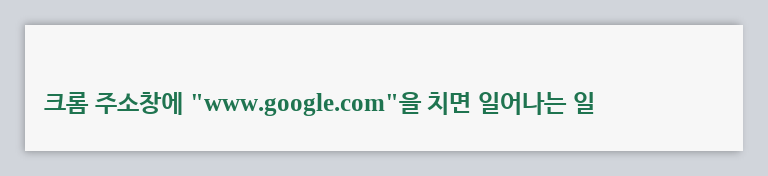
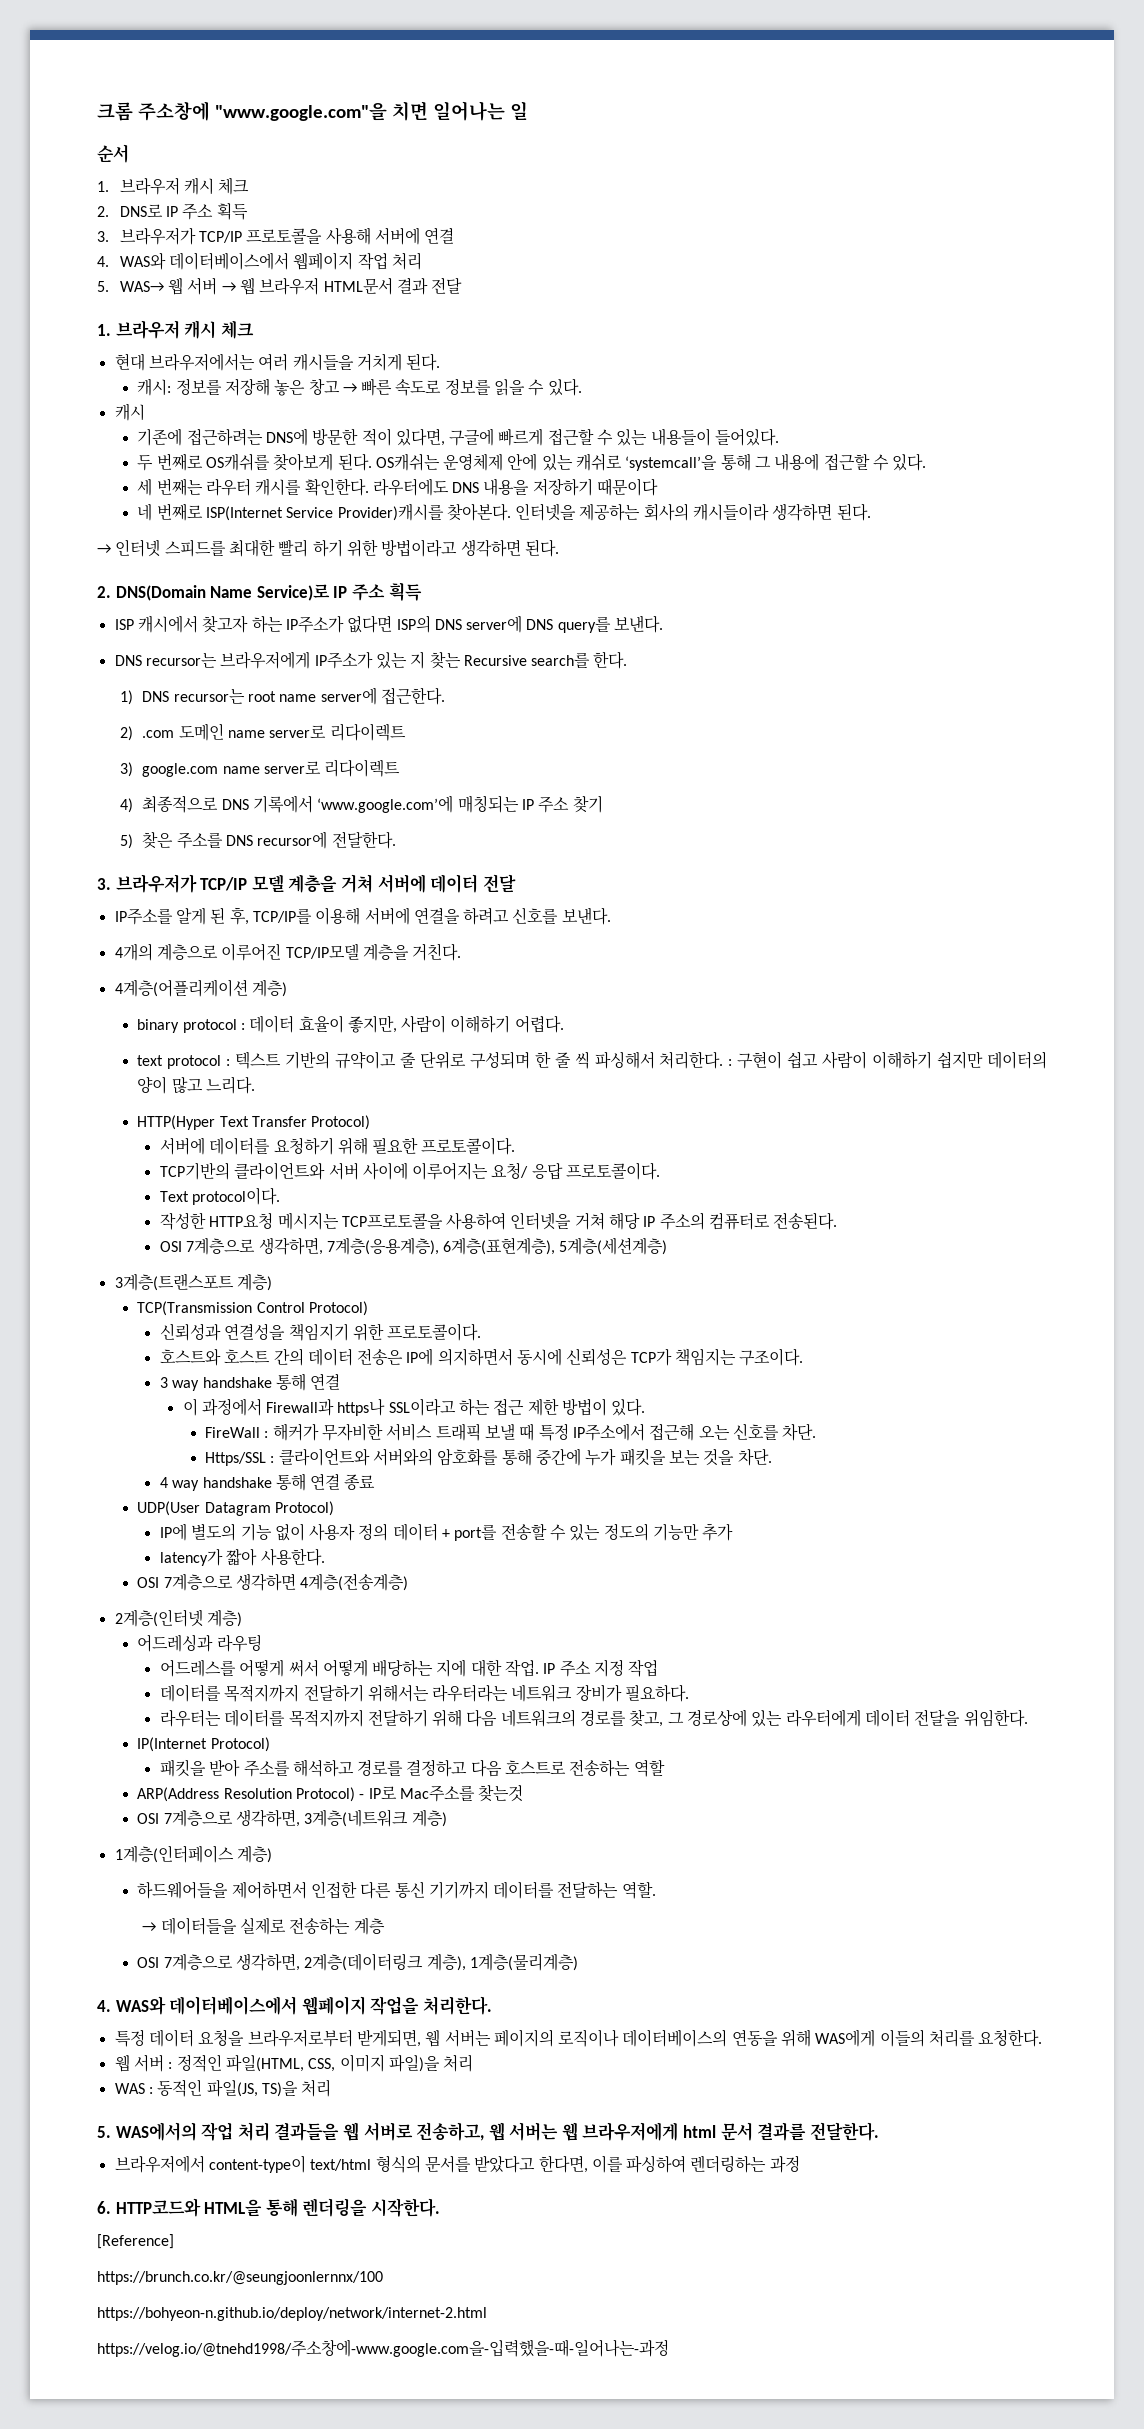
+ 순서
+ 1. 브라우저 캐시 체크
+ 2. DNS로 IP 주소 획득
+ 3. 브라우저가 TCP/IP 프로토콜을 사용해 서버에 연결
+ 4. WAS와 데이터베이스에서 웹페이지 작업 처리
+ 5. WAS→ 웹 서버 → 웹 브라우저 HTML문서 결과 전달
+ 1. 브라우저 캐시 체크
+ 현대 브라우저에서는 여러 캐시들을 거치게 된다.
+ 캐시: 정보를 저장해 놓은 창고 → 빠른 속도로 정보를 읽을 수 있다.
+ 캐시
+ 기존에 접근하려는 DNS에 방문한 적이 있다면, 구글에 빠르게 접근할 수 있는 내용들이 들어있다.
+ 두 번째로 OS캐쉬를 찾아보게 된다. OS캐쉬는 운영체제 안에 있는 캐쉬로 ‘systemcall’을 통해 그 내용에 접근할 수 있다.
+ 세 번째는 라우터 캐시를 확인한다. 라우터에도 DNS 내용을 저장하기 때문이다
+ 네 번째로 ISP(Internet Service Provider)캐시를 찾아본다. 인터넷을 제공하는 회사의 캐시들이라 생각하면 된다.
+ → 인터넷 스피드를 최대한 빨리 하기 위한 방법이라고 생각하면 된다.
+ 2. DNS(Domain Name Service)로 IP 주소 흭득
+ ISP 캐시에서 찾고자 하는 IP주소가 없다면 ISP의 DNS server에 DNS query를 보낸다.
+ DNS recursor는 브라우저에게 IP주소가 있는 지 찾는 Recursive search를 한다.
+ 1) DNS recursor는 root name server에 접근한다.
+ 2) .com 도메인 name server로 리다이렉트
+ 3) google.com name server로 리다이렉트
+ 4) 최종적으로 DNS 기록에서 ‘www.google.com’에 매칭되는 IP 주소 찾기
+ 5) 찾은 주소를 DNS recursor에 전달한다.
+ 3. 브라우저가 TCP/IP 모델 계층을 거쳐 서버에 데이터 전달
+ IP주소를 알게 된 후, TCP/IP를 이용해 서버에 연결을 하려고 신호를 보낸다.
+ 4개의 계층으로 이루어진 TCP/IP모델 계층을 거친다.
+ 4계층(어플리케이션 계층)
+ binary protocol : 데이터 효율이 좋지만, 사람이 이해하기 어렵다.
+ text protocol : 텍스트 기반의 규약이고 줄 단위로 구성되며 한 줄 씩 파싱해서 처리한다. : 구현이 쉽고 사람이 이해하기 쉽지만 데이터의 양이 많고 느리다.
+ HTTP(Hyper Text Transfer Protocol)
+ 서버에 데이터를 요청하기 위해 필요한 프로토콜이다.
+ TCP기반의 클라이언트와 서버 사이에 이루어지는 요청/ 응답 프로토콜이다.
+ Text protocol이다.
+ 작성한 HTTP요청 메시지는 TCP프로토콜을 사용하여 인터넷을 거쳐 해당 IP 주소의 컴퓨터로 전송된다.
+ OSI 7계층으로 생각하면, 7계층(응용계층), 6계층(표현계층), 5계층(세션계층)
+ 3계층(트랜스포트 계층)
+ TCP(Transmission Control Protocol)
+ 신뢰성과 연결성을 책임지기 위한 프로토콜이다.
+ 호스트와 호스트 간의 데이터 전송은 IP에 의지하면서 동시에 신뢰성은 TCP가 책임지는 구조이다.
+ 3 way handshake 통해 연결
+ 이 과정에서 Firewall과 https나 SSL이라고 하는 접근 제한 방법이 있다.
+ FireWall : 해커가 무자비한 서비스 트래픽 보낼 때 특정 IP주소에서 접근해 오는 신호를 차단.
+ Https/SSL : 클라이언트와 서버와의 암호화를 통해 중간에 누가 패킷을 보는 것을 차단.
+ 4 way handshake 통해 연결 종료
+ UDP(User Datagram Protocol)
+ IP에 별도의 기능 없이 사용자 정의 데이터 + port를 전송할 수 있는 정도의 기능만 추가
+ latency가 짧아 사용한다.
+ OSI 7계층으로 생각하면 4계층(전송계층)
+ 2계층(인터넷 계층)
+ 어드레싱과 라우팅
+ 어드레스를 어떻게 써서 어떻게 배당하는 지에 대한 작업. IP 주소 지정 작업
+ 데이터를 목적지까지 전달하기 위해서는 라우터라는 네트워크 장비가 필요하다.
+ 라우터는 데이터를 목적지까지 전달하기 위해 다음 네트워크의 경로를 찾고, 그 경로상에 있는 라우터에게 데이터 전달을 위임한다.
+ IP(Internet Protocol)
+ 패킷을 받아 주소를 해석하고 경로를 결정하고 다음 호스트로 전송하는 역할
+ ARP(Address Resolution Protocol) - IP로 Mac주소를 찾는것
+ OSI 7계층으로 생각하면, 3계층(네트워크 계층)
+ 1계층(인터페이스 계층)
+ 하드웨어들을 제어하면서 인접한 다른 통신 기기까지 데이터를 전달하는 역할.
+ → 데이터들을 실제로 전송하는 계층
+ OSI 7계층으로 생각하면, 2계층(데이터링크 계층), 1계층(물리계층)
+ 4. WAS와 데이터베이스에서 웹페이지 작업을 처리한다.
+ 특정 데이터 요청을 브라우저로부터 받게되면, 웹 서버는 페이지의 로직이나 데이터베이스의 연동을 위해 WAS에게 이들의 처리를 요청한다.
+ 웹 서버 : 정적인 파일(HTML, CSS, 이미지 파일)을 처리
+ WAS : 동적인 파일(JS, TS)을 처리
+ 5. WAS에서의 작업 처리 결과들을 웹 서버로 전송하고, 웹 서버는 웹 브라우저에게 html 문서 결과를 전달한다.
+ 브라우저에서 content-type이 text/html 형식의 문서를 받았다고 한다면, 이를 파싱하여 렌더링하는 과정
+ 6. HTTP코드와 HTML을 통해 렌더링을 시작한다.
+ [Reference]
+ https://brunch.co.kr/@seungjoonlernnx/100
+ https://bohyeon-n.github.io/deploy/network/internet-2.html
+ https://velog.io/@tnehd1998/주소창에-www.google.com을-입력했을-때-일어나는-과정

